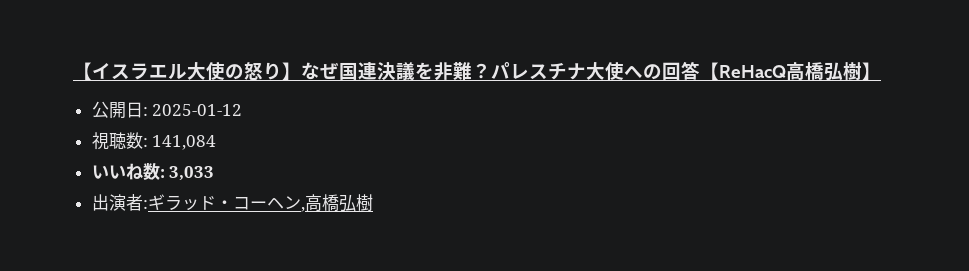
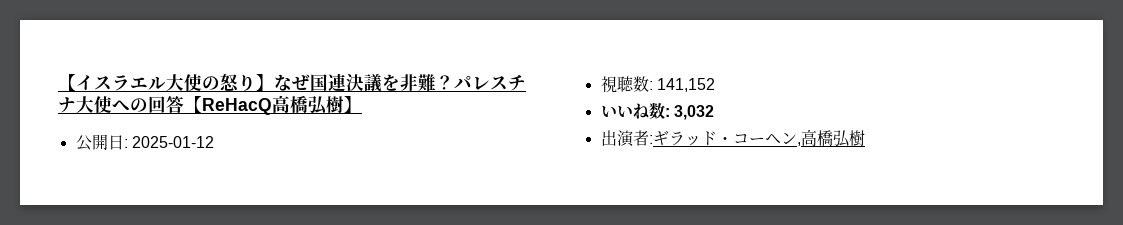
- 視聴数: 141,084
+ 視聴数: 141,152
- いいね数: 3,033
+ いいね数: 3,032

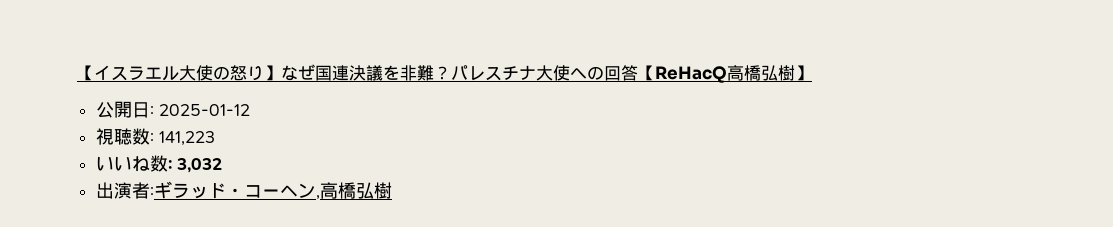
- 視聴数: 141,152
+ 視聴数: 141,223

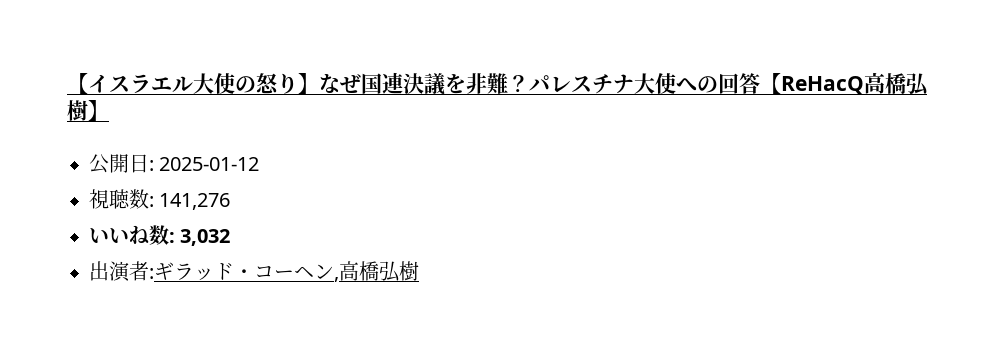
- 視聴数: 141,223
+ 視聴数: 141,276

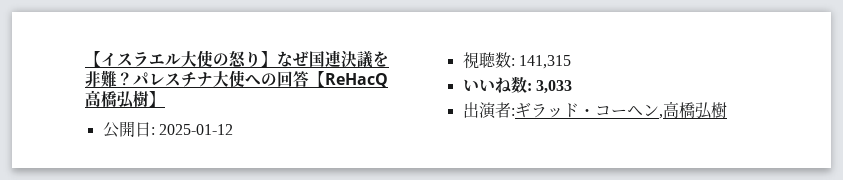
- 視聴数: 141,276
+ 視聴数: 141,315
- いいね数: 3,032
+ いいね数: 3,033

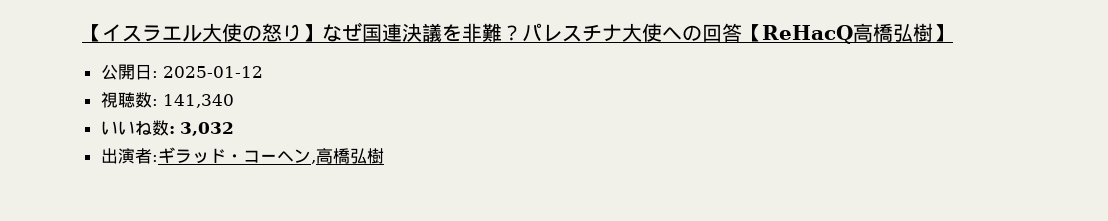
- 視聴数: 141,315
+ 視聴数: 141,340
- いいね数: 3,033
+ いいね数: 3,032

